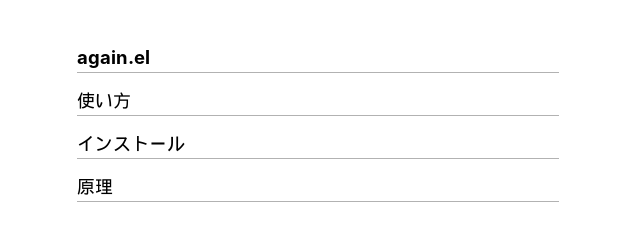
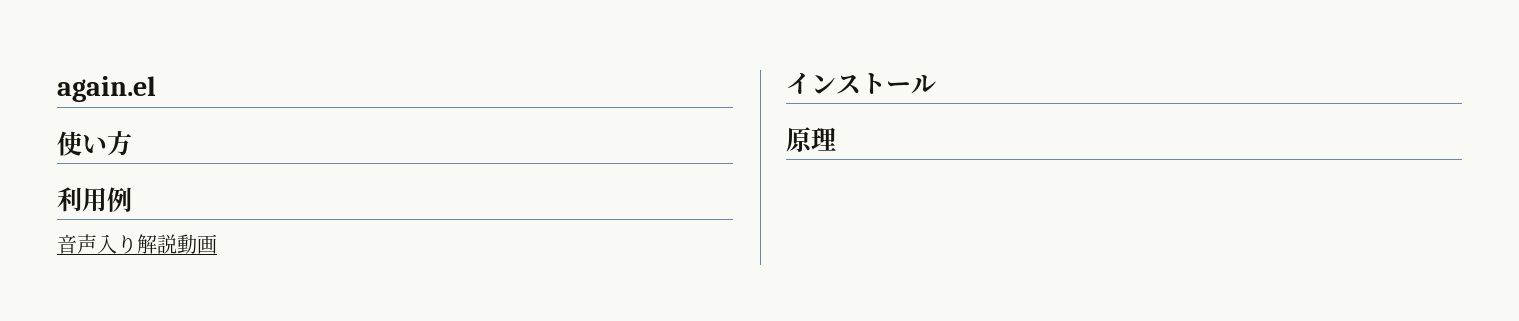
+ 利用例
+ 音声入り解説動画

